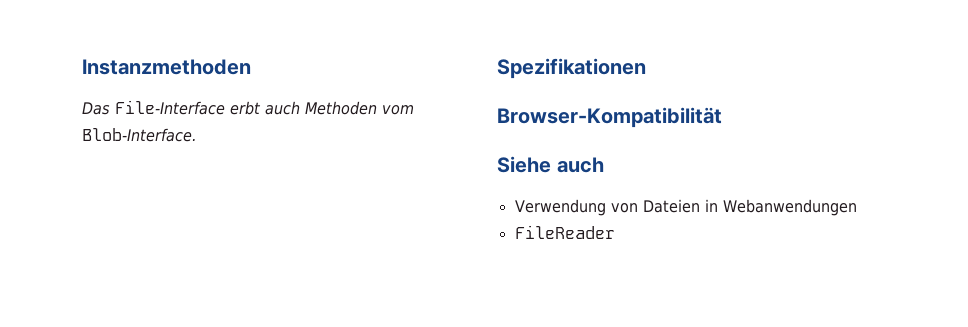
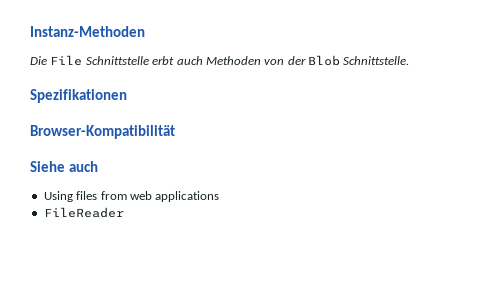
- Instanzmethoden
- Das File-Interface erbt auch Methoden vom Blob-Interface.
+ Instanz-Methoden
+ Die File Schnittstelle erbt auch Methoden von der Blob Schnittstelle.
- Verwendung von Dateien in Webanwendungen
+ Using files from web applications

